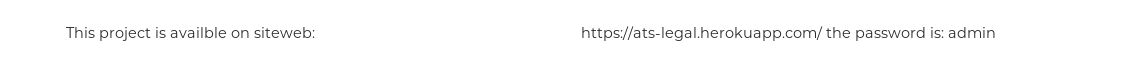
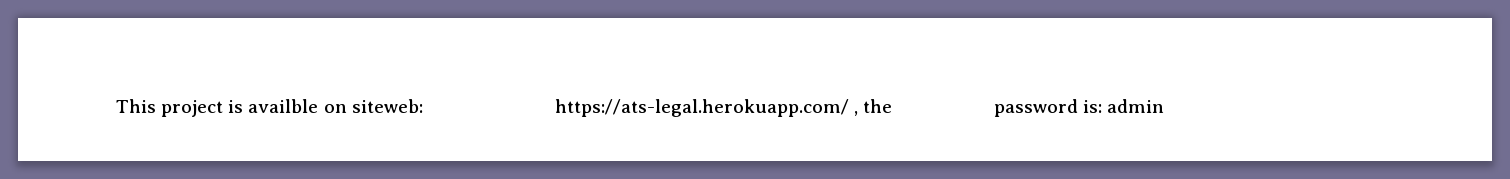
- This project is availble on siteweb: https://ats-legal.herokuapp.com/ the password is: admin
+ This project is availble on siteweb: https://ats-legal.herokuapp.com/ , the password is: admin

